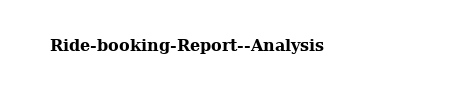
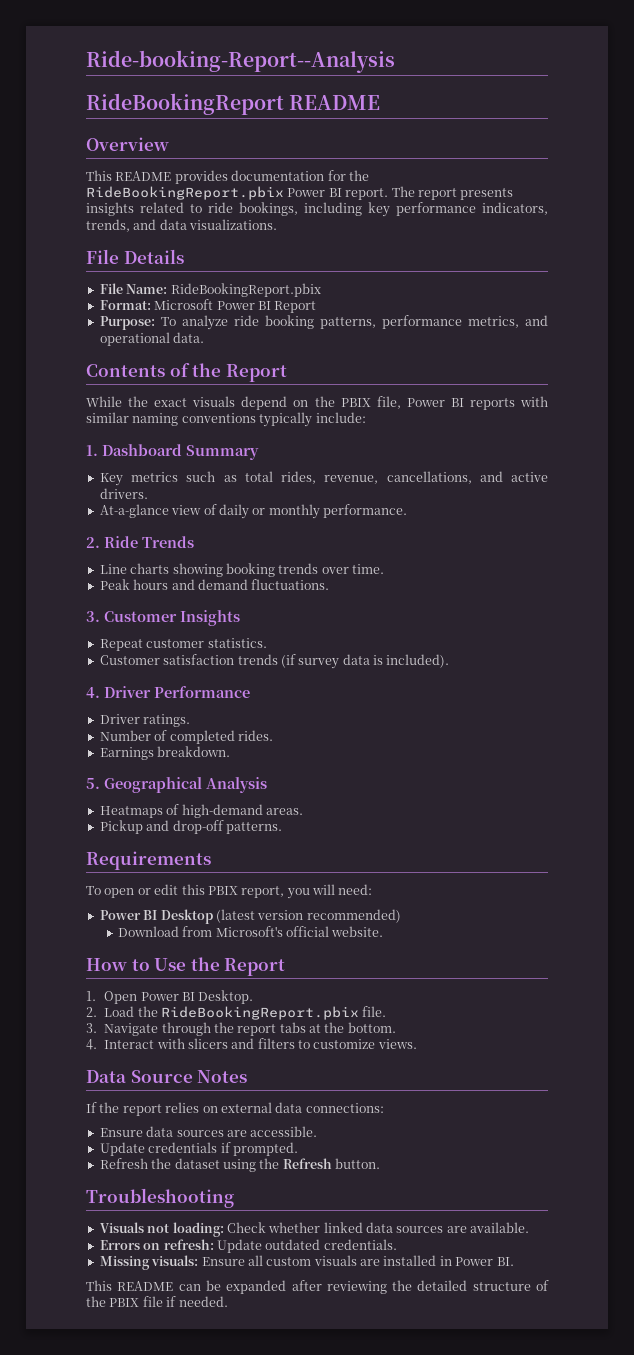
+ RideBookingReport README
+ Overview
+ This README provides documentation for the RideBookingReport.pbix Power BI report. The report presents insights related to ride bookings, including key performance indicators, trends, and data visualizations.
+ File Details
+ File Name: RideBookingReport.pbix
+ Format: Microsoft Power BI Report
+ Purpose: To analyze ride booking patterns, performance metrics, and operational data.
+ Contents of the Report
+ While the exact visuals depend on the PBIX file, Power BI reports with similar naming conventions typically include:
+ 1. Dashboard Summary
+ Key metrics such as total rides, revenue, cancellations, and active drivers.
+ At-a-glance view of daily or monthly performance.
+ 2. Ride Trends
+ Line charts showing booking trends over time.
+ Peak hours and demand fluctuations.
+ 3. Customer Insights
+ Repeat customer statistics.
+ Customer satisfaction trends (if survey data is included).
+ 4. Driver Performance
+ Driver ratings.
+ Number of completed rides.
+ Earnings breakdown.
+ 5. Geographical Analysis
+ Heatmaps of high-demand areas.
+ Pickup and drop-off patterns.
+ Requirements
+ To open or edit this PBIX report, you will need:
+ Power BI Desktop (latest version recommended)
+ Download from Microsoft's official website.
+ How to Use the Report
+ 1. Open Power BI Desktop.
+ 2. Load the RideBookingReport.pbix file.
+ 3. Navigate through the report tabs at the bottom.
+ 4. Interact with slicers and filters to customize views.
+ Data Source Notes
+ If the report relies on external data connections:
+ Ensure data sources are accessible.
+ Update credentials if prompted.
+ Refresh the dataset using the Refresh button.
+ Troubleshooting
+ Visuals not loading: Check whether linked data sources are available.
+ Errors on refresh: Update outdated credentials.
+ Missing visuals: Ensure all custom visuals are installed in Power BI.
+ This README can be expanded after reviewing the detailed structure of the PBIX file if needed.

